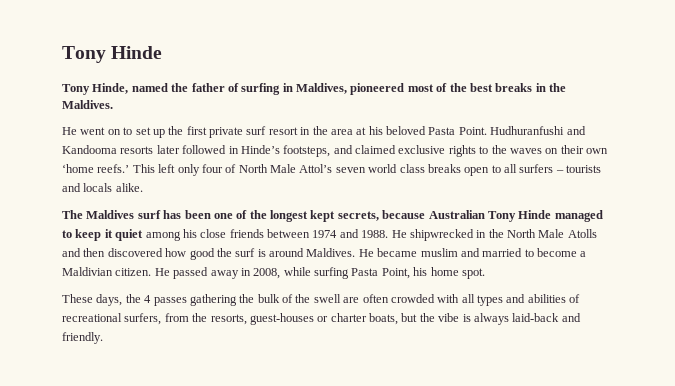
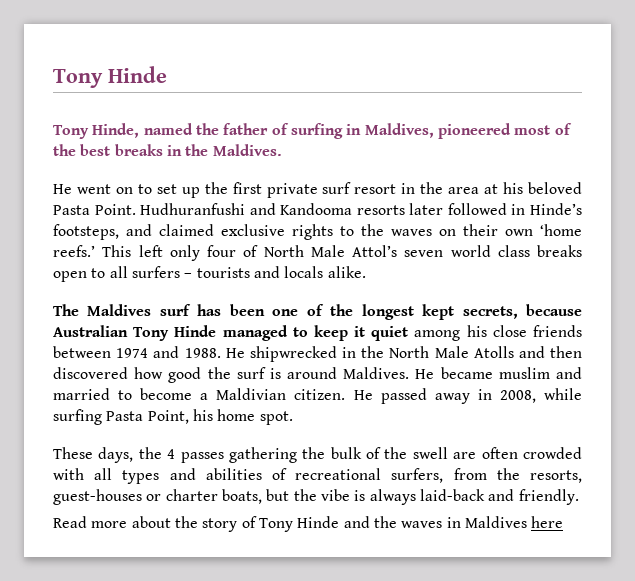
+ Read more about the story of Tony Hinde and the waves in Maldives here

